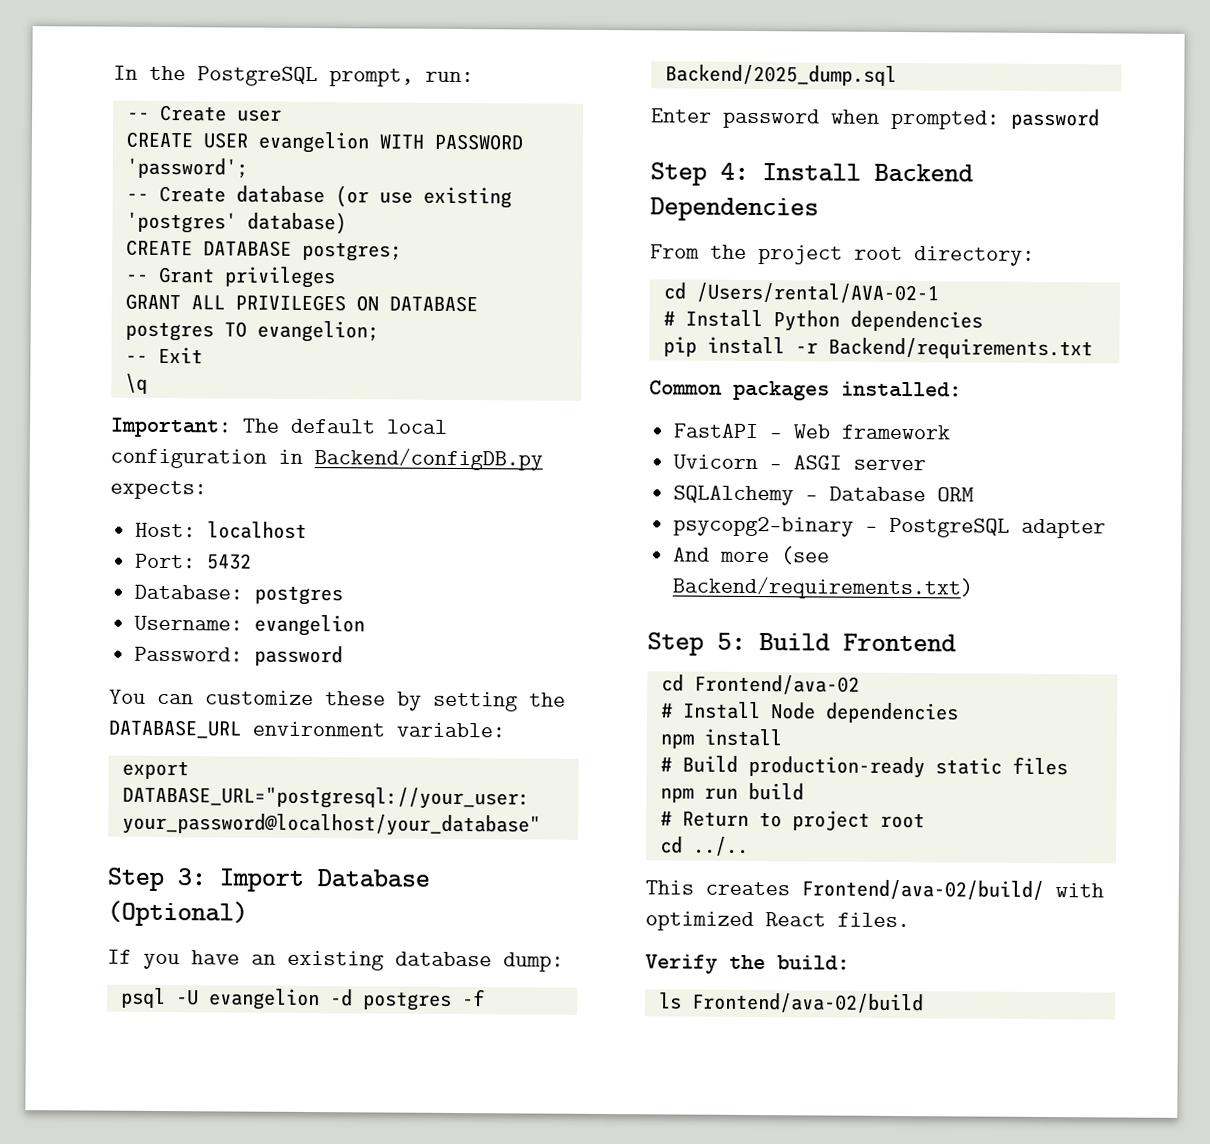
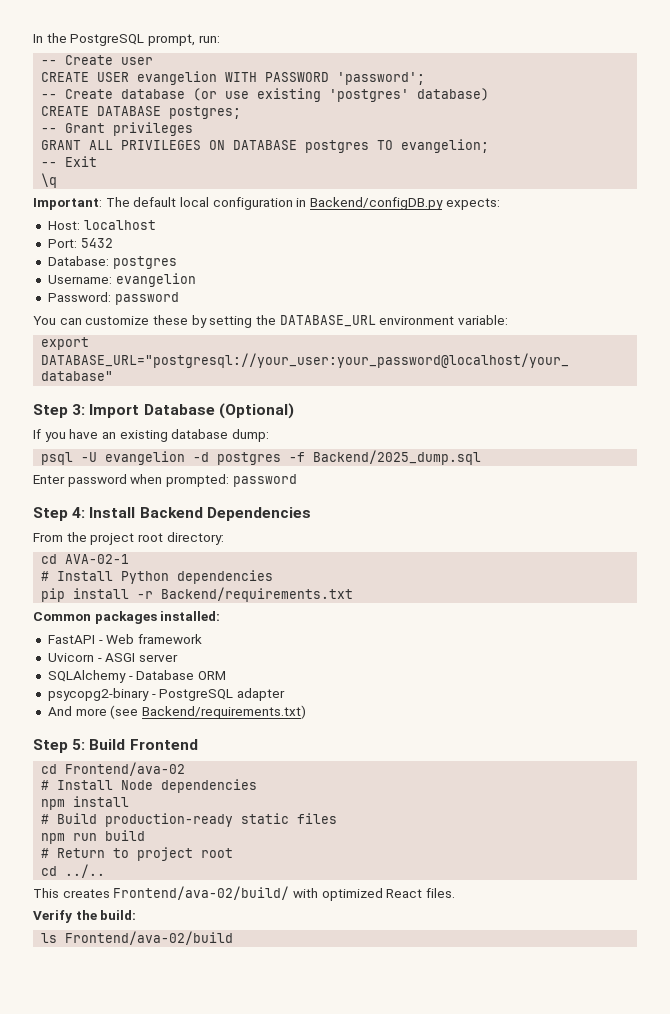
- cd /Users/rental/AVA-02-1
+ cd AVA-02-1

